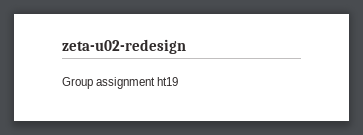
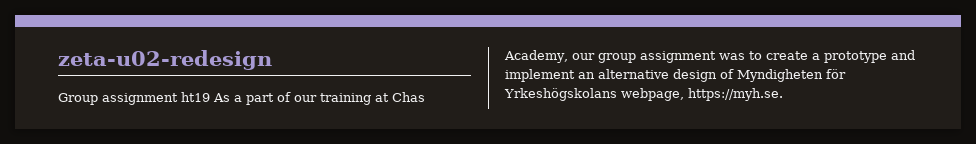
- Group assignment ht19
+ Group assignment ht19 As a part of our training at Chas Academy, our group assignment was to create a prototype and implement an alternative design of Myndigheten för Yrkeshögskolans webpage, https://myh.se.

